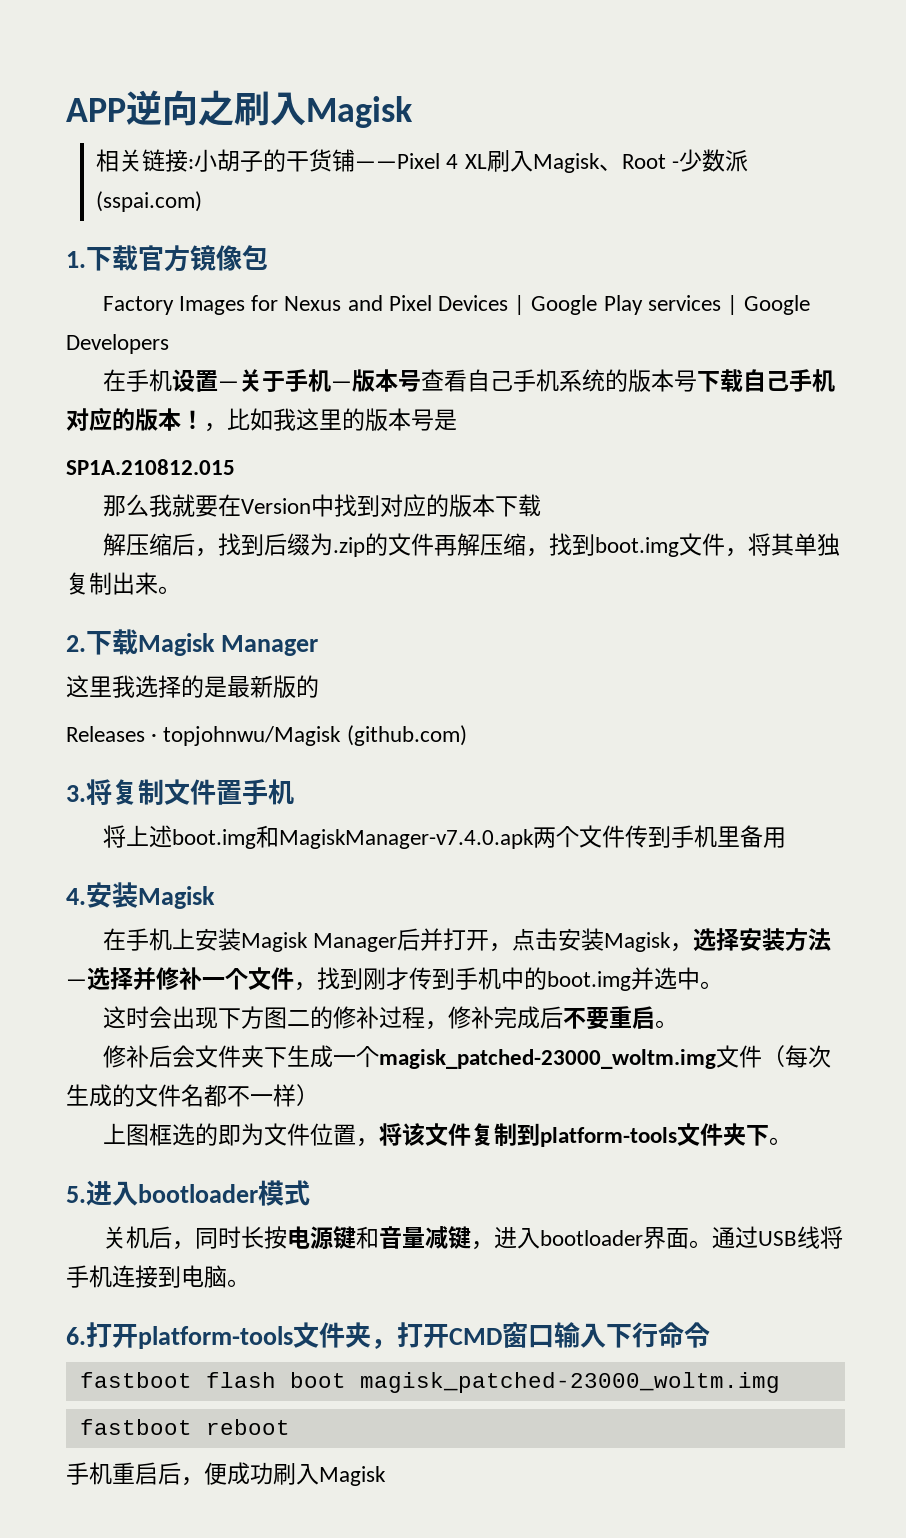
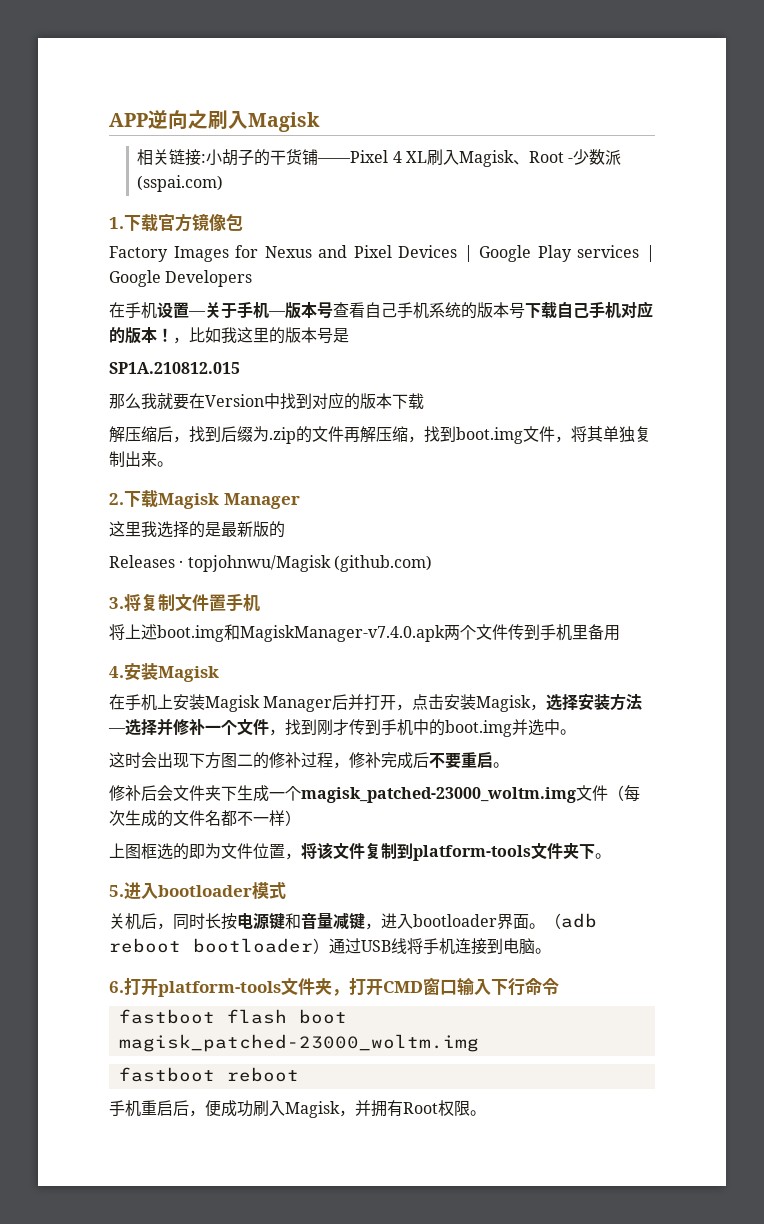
- 通过USB线将手机连接到电脑。
+ （adb reboot bootloader）通过USB线将手机连接到电脑。
- 手机重启后，便成功刷入Magisk
+ 手机重启后，便成功刷入Magisk，并拥有Root权限。

